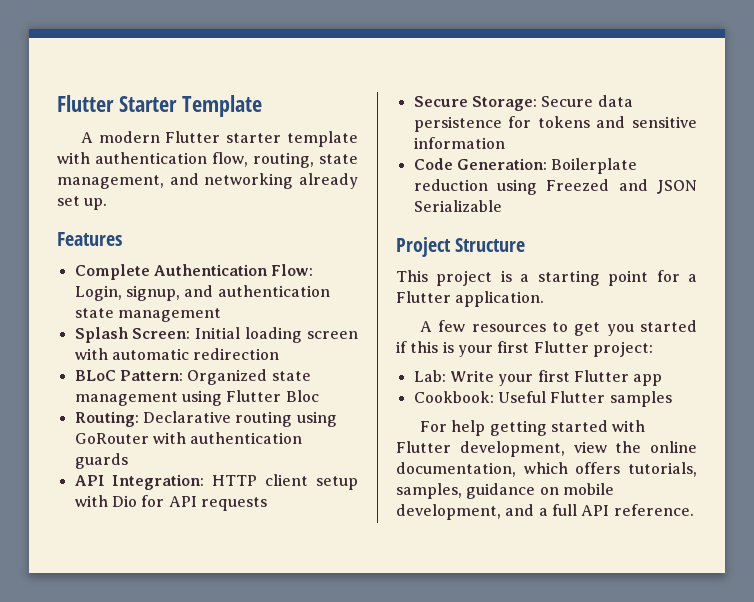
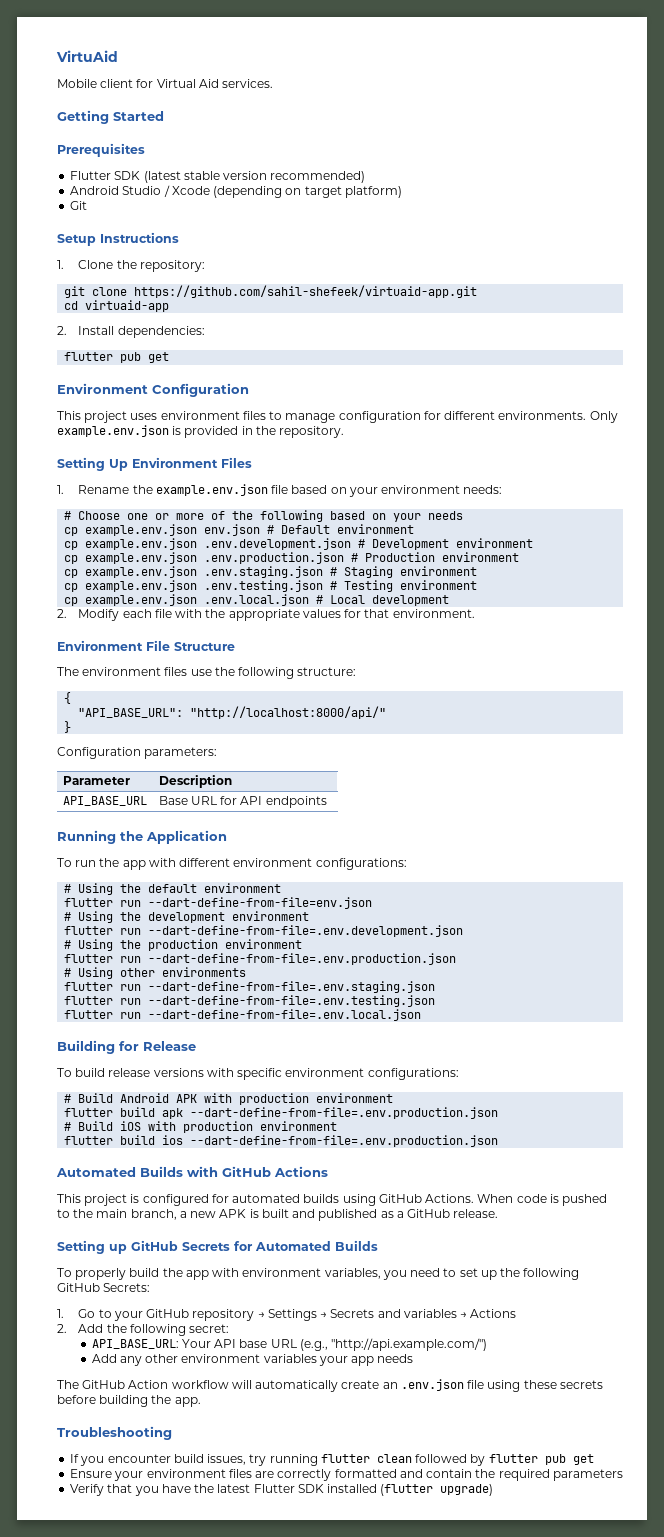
- Flutter Starter Template
- A modern Flutter starter template with authentication flow, routing, state management, and networking already set up.
- Features
- Complete Authentication Flow: Login, signup, and authentication state management
- Splash Screen: Initial loading screen with automatic redirection
- BLoC Pattern: Organized state management using Flutter Bloc
- Routing: Declarative routing using GoRouter with authentication guards
- API Integration: HTTP client setup with Dio for API requests
- Secure Storage: Secure data persistence for tokens and sensitive information
- Code Generation: Boilerplate reduction using Freezed and JSON Serializable
- Project Structure
- This project is a starting point for a Flutter application.
- A few resources to get you started if this is your first Flutter project:
- Lab: Write your first Flutter app
- Cookbook: Useful Flutter samples
- For help getting started with Flutter development, view the online documentation, which offers tutorials, samples, guidance on mobile development, and a full API reference.
+ VirtuAid
+ Mobile client for Virtual Aid services.
+ Getting Started
+ Prerequisites
+ Flutter SDK (latest stable version recommended)
+ Android Studio / Xcode (depending on target platform)
+ Git
+ Setup Instructions
+ 1. Clone the repository:
+ git clone https://github.com/sahil-shefeek/virtuaid-app.git
+ cd virtuaid-app
+ 2. Install dependencies:
+ flutter pub get
+ Environment Configuration
+ This project uses environment files to manage configuration for different environments. Only example.env.json is provided in the repository.
+ Setting Up Environment Files
+ 1. Rename the example.env.json file based on your environment needs:
+ # Choose one or more of the following based on your needs
+ cp example.env.json env.json # Default environment
+ cp example.env.json .env.development.json # Development environment
+ cp example.env.json .env.production.json # Production environment
+ cp example.env.json .env.staging.json # Staging environment
+ cp example.env.json .env.testing.json # Testing environment
+ cp example.env.json .env.local.json # Local development
+ 2. Modify each file with the appropriate values for that environment.
+ Environment File Structure
+ The environment files use the following structure:
+ {
+ "API_BASE_URL": "http://localhost:8000/api/"
+ }
+ Configuration parameters:
+ Parameter | Description
+ API_BASE_URL | Base URL for API endpoints
+ Running the Application
+ To run the app with different environment configurations:
+ # Using the default environment
+ flutter run --dart-define-from-file=env.json
+ # Using the development environment
+ flutter run --dart-define-from-file=.env.development.json
+ # Using the production environment
+ flutter run --dart-define-from-file=.env.production.json
+ # Using other environments
+ flutter run --dart-define-from-file=.env.staging.json
+ flutter run --dart-define-from-file=.env.testing.json
+ flutter run --dart-define-from-file=.env.local.json
+ Building for Release
+ To build release versions with specific environment configurations:
+ # Build Android APK with production environment
+ flutter build apk --dart-define-from-file=.env.production.json
+ # Build iOS with production environment
+ flutter build ios --dart-define-from-file=.env.production.json
+ Automated Builds with GitHub Actions
+ This project is configured for automated builds using GitHub Actions. When code is pushed to the main branch, a new APK is built and published as a GitHub release.
+ Setting up GitHub Secrets for Automated Builds
+ To properly build the app with environment variables, you need to set up the following GitHub Secrets:
+ 1. Go to your GitHub repository → Settings → Secrets and variables → Actions
+ 2. Add the following secret:
+ API_BASE_URL: Your API base URL (e.g., "http://api.example.com/")
+ Add any other environment variables your app needs
+ The GitHub Action workflow will automatically create an .env.json file using these secrets before building the app.
+ Troubleshooting
+ If you encounter build issues, try running flutter clean followed by flutter pub get
+ Ensure your environment files are correctly formatted and contain the required parameters
+ Verify that you have the latest Flutter SDK installed (flutter upgrade)

